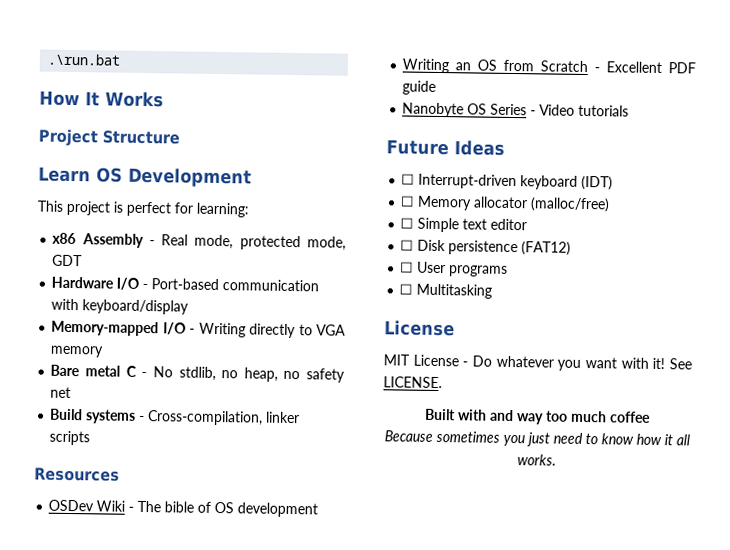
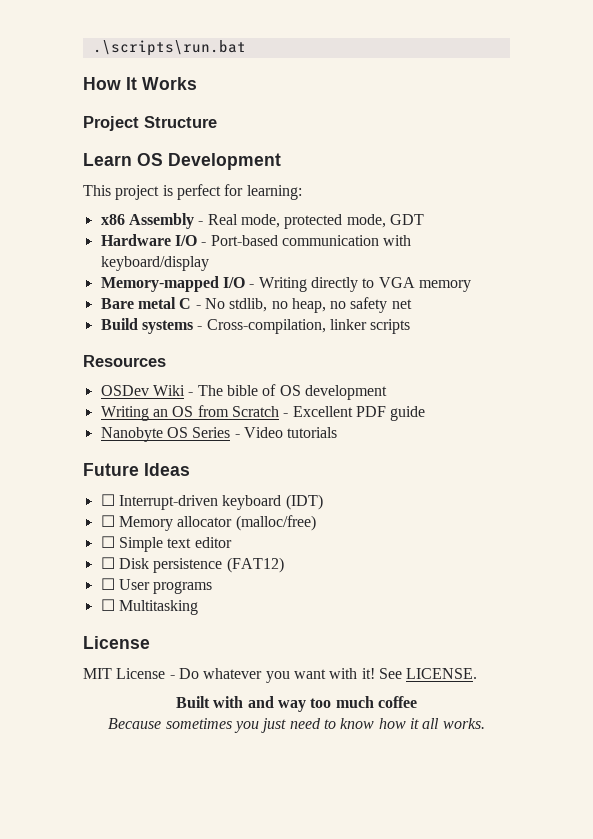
- .\run.bat
+ .\scripts\run.bat

